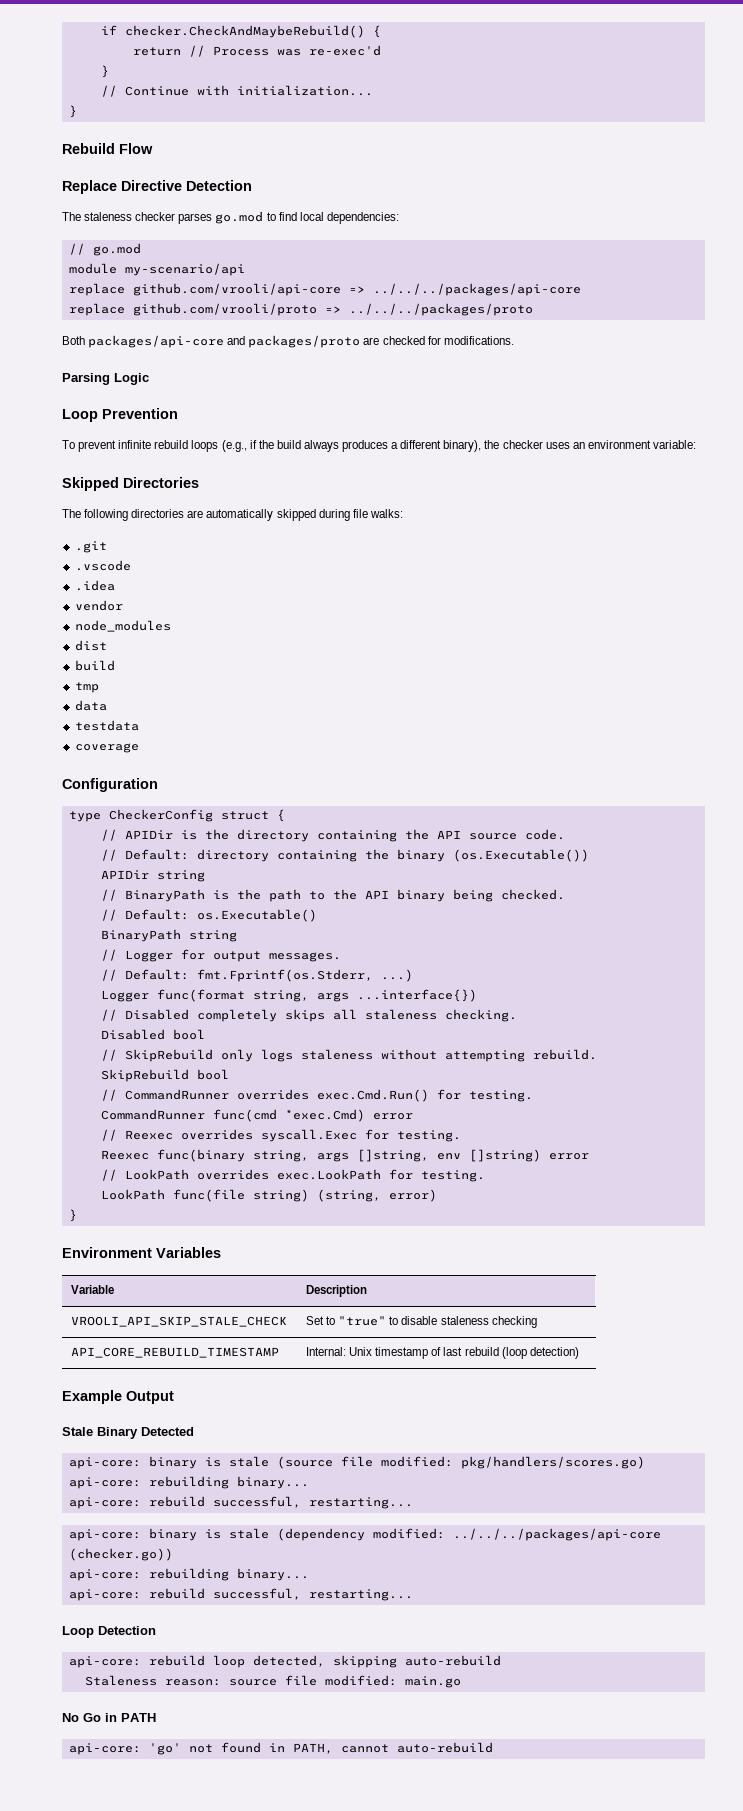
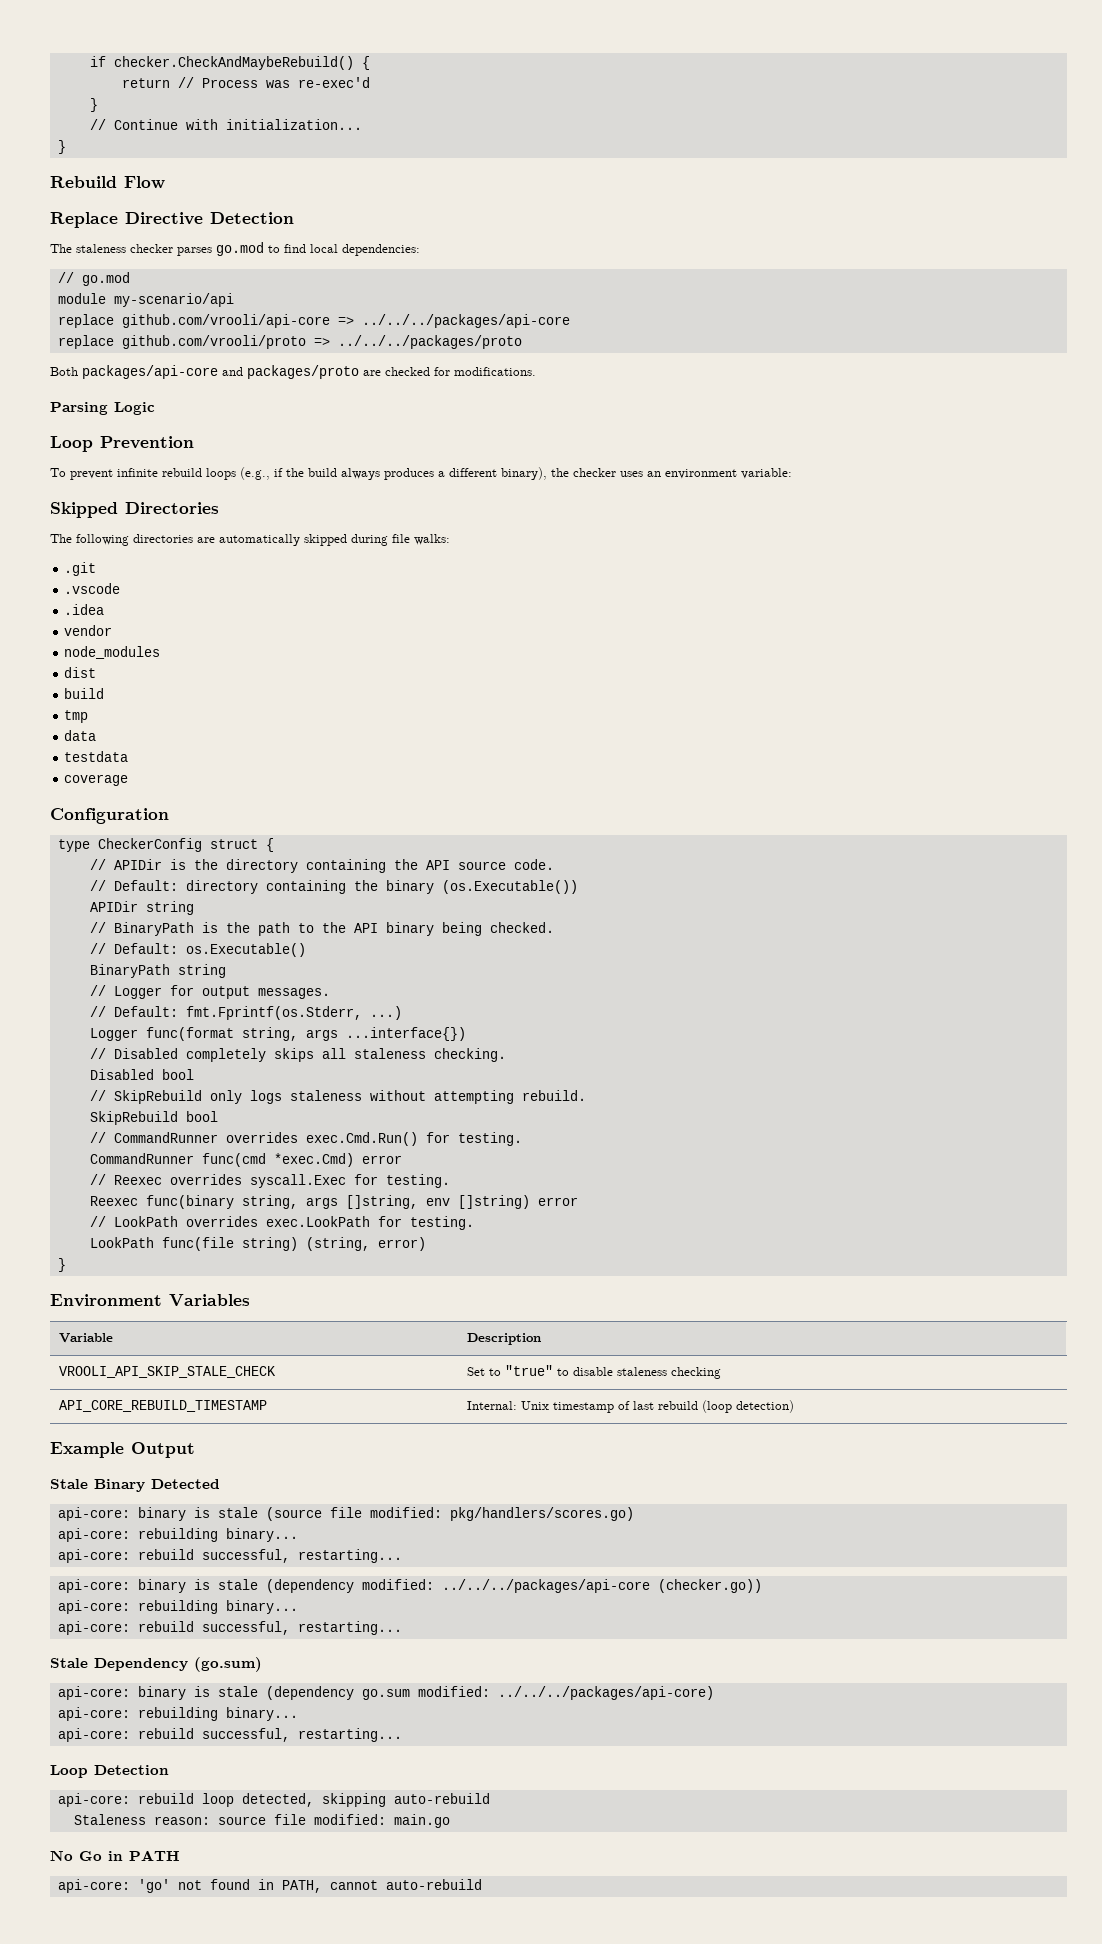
+ Stale Dependency (go.sum)
+ api-core: binary is stale (dependency go.sum modified: ../../../packages/api-core)
+ api-core: rebuilding binary...
+ api-core: rebuild successful, restarting...

